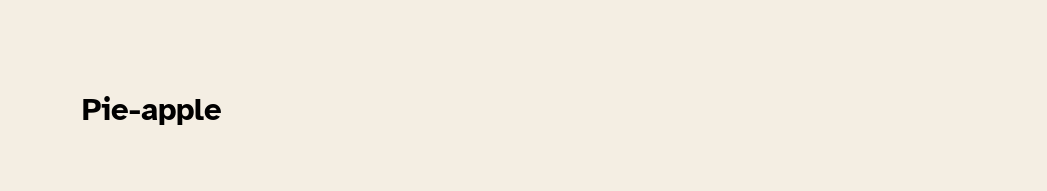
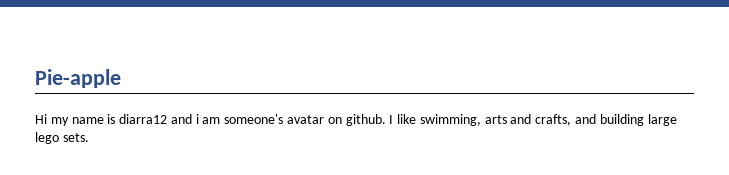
+ Hi my name is diarra12 and i am someone's avatar on github. I like swimming, arts and crafts, and building large lego sets.

